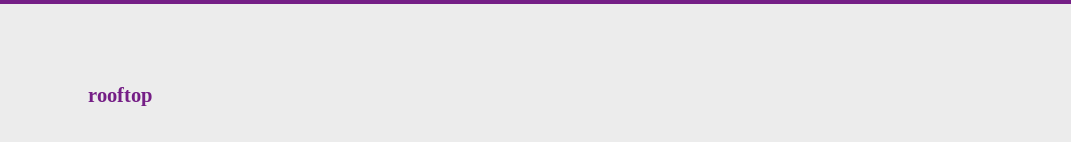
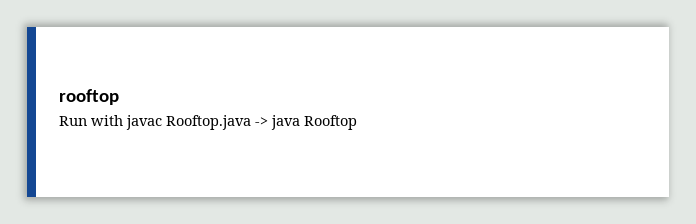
+ Run with javac Rooftop.java -> java Rooftop

